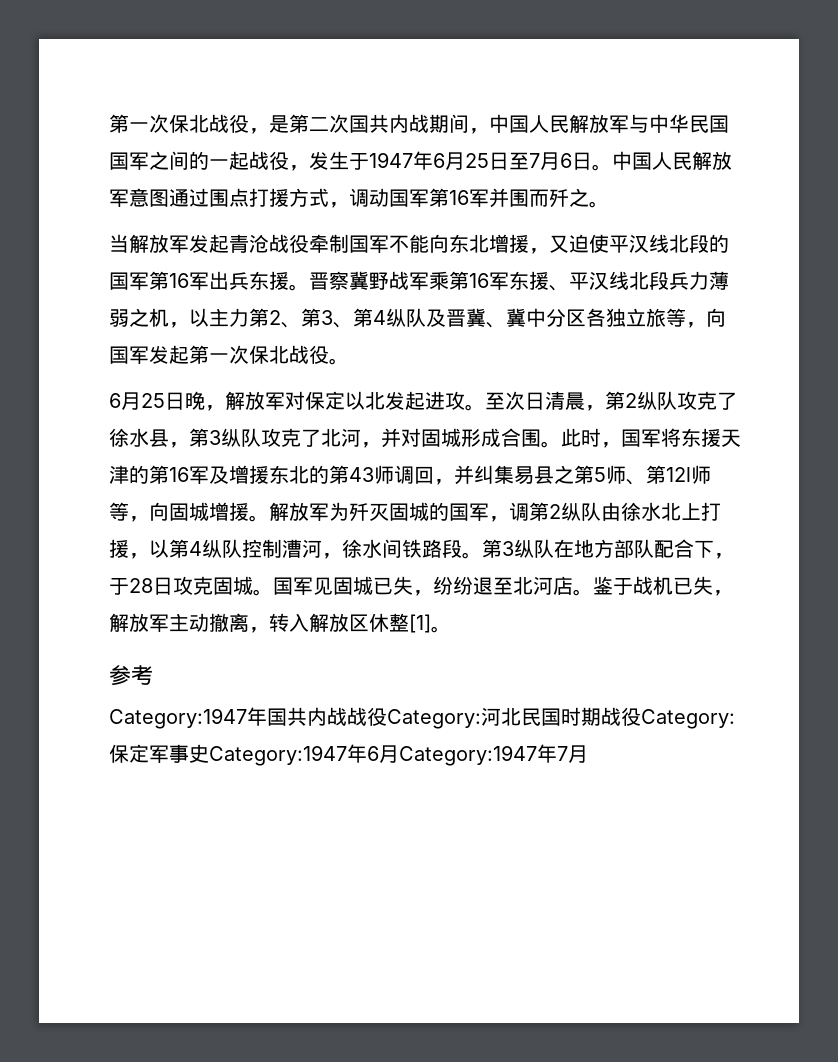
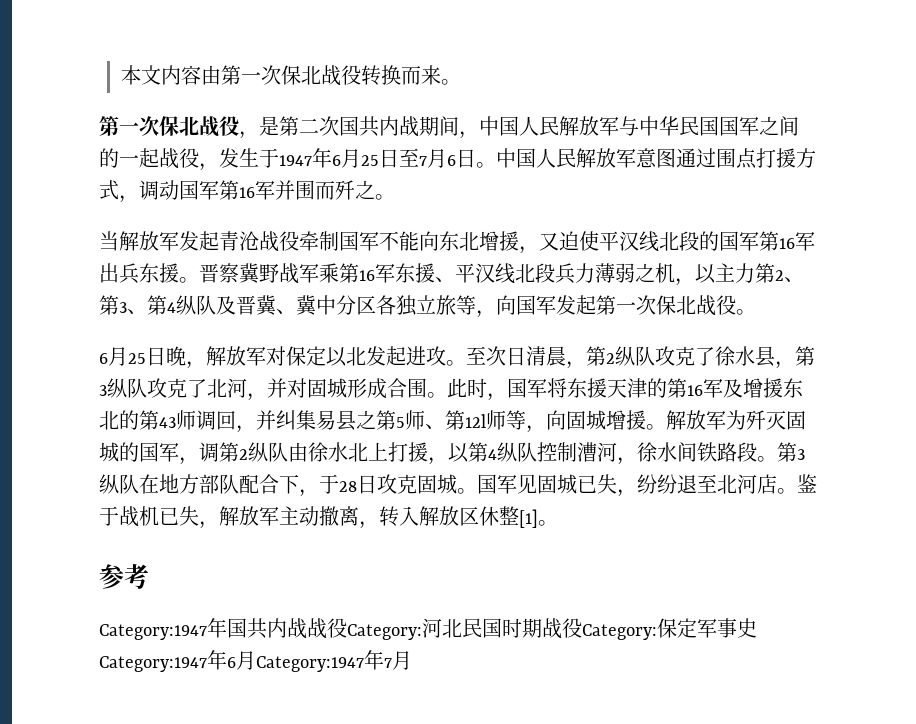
+ 本文内容由第一次保北战役转换而来。

